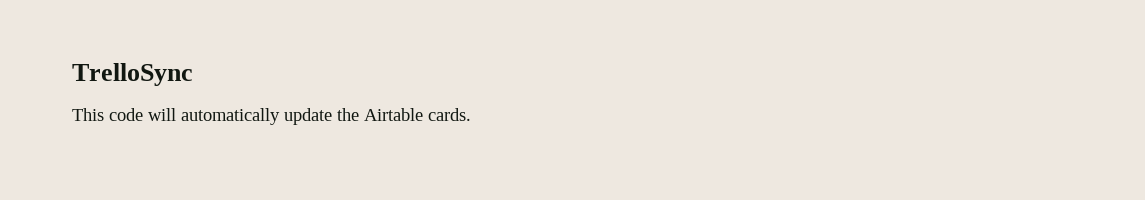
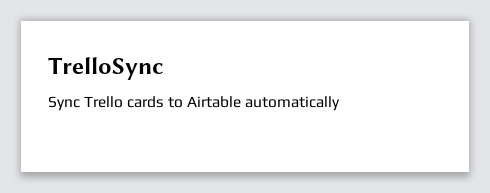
- This code will automatically update the Airtable cards.
+ Sync Trello cards to Airtable automatically

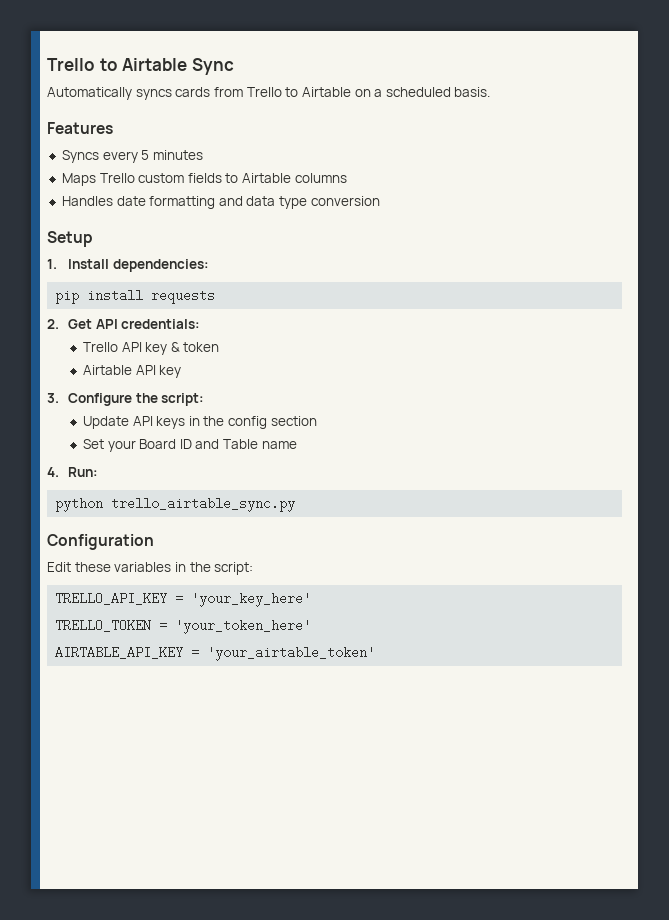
- TrelloSync
- Sync Trello cards to Airtable automatically
+ Trello to Airtable Sync
+ Automatically syncs cards from Trello to Airtable on a scheduled basis.
+ Features
+ Syncs every 5 minutes
+ Maps Trello custom fields to Airtable columns
+ Handles date formatting and data type conversion
+ Setup
+ 1. Install dependencies:
+ pip install requests
+ 2. Get API credentials:
+ Trello API key & token
+ Airtable API key
+ 3. Configure the script:
+ Update API keys in the config section
+ Set your Board ID and Table name
+ 4. Run:
+ python trello_airtable_sync.py
+ Configuration
+ Edit these variables in the script:
+ TRELLO_API_KEY = 'your_key_here'
+ TRELLO_TOKEN = 'your_token_here'
+ AIRTABLE_API_KEY = 'your_airtable_token'

